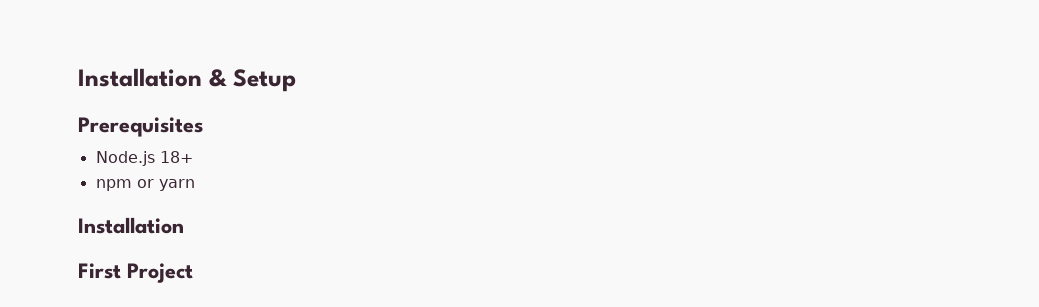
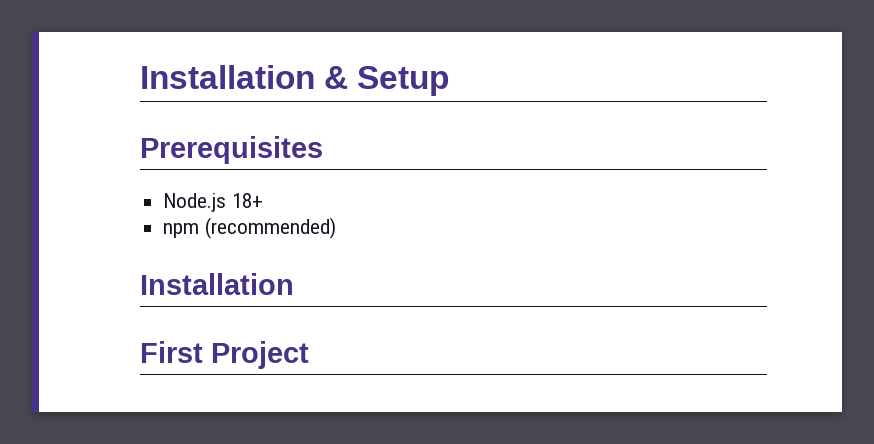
- npm or yarn
+ npm (recommended)

